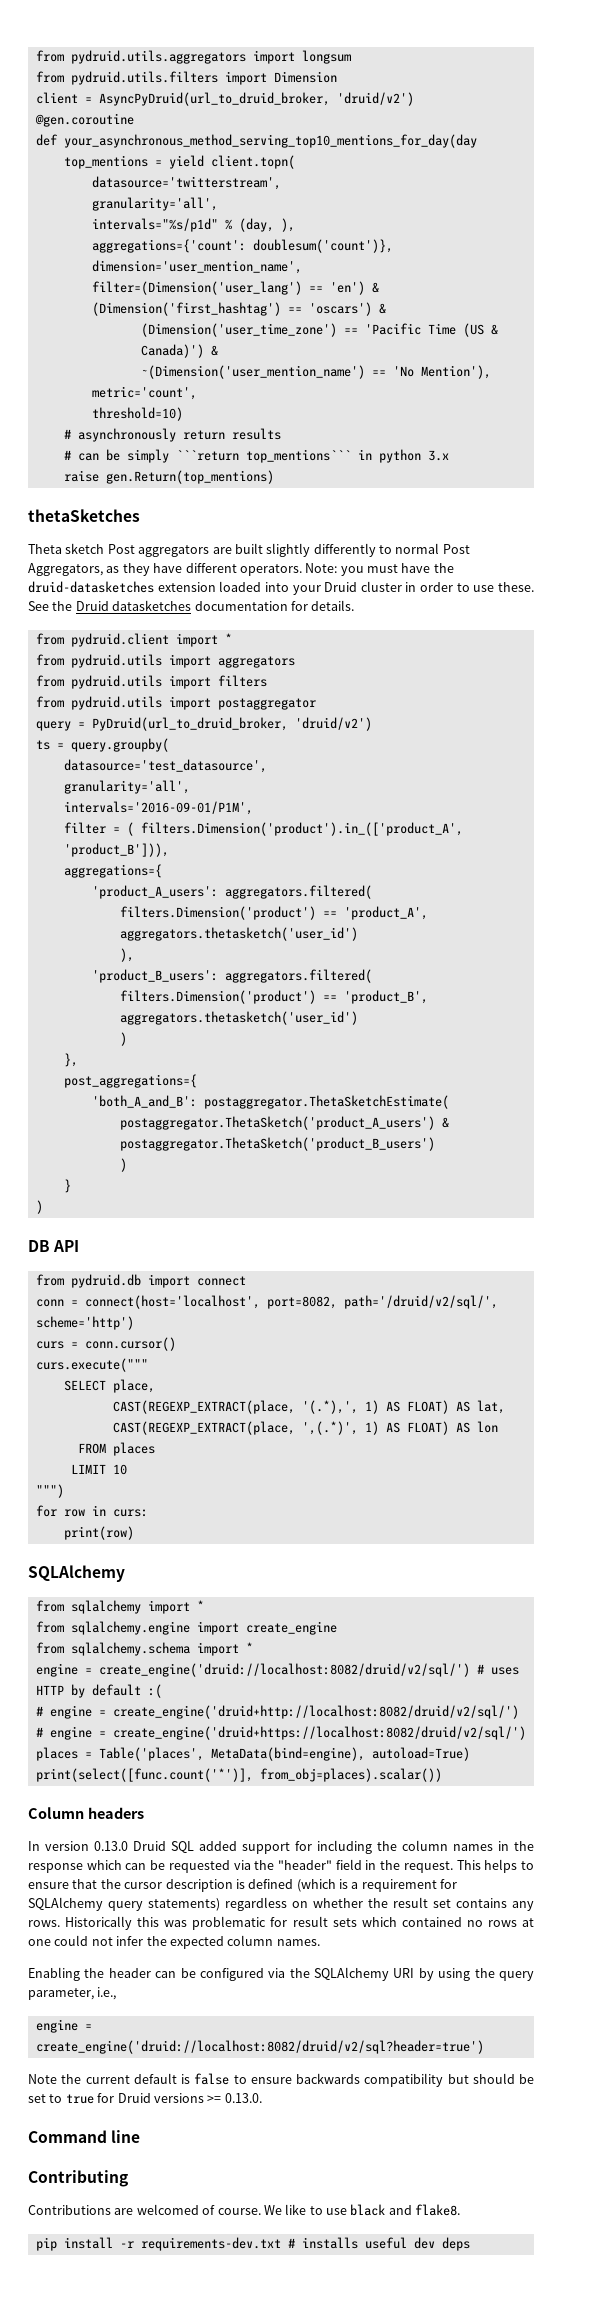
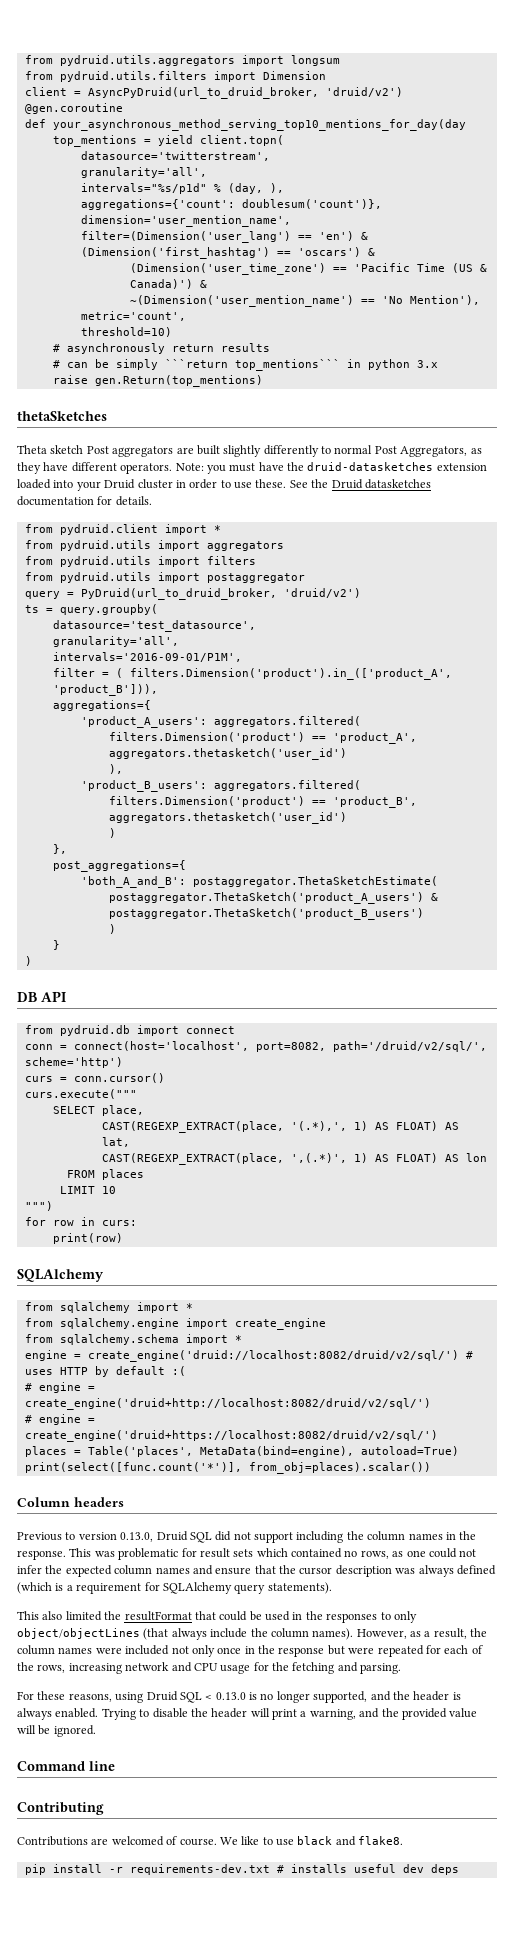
- In version 0.13.0 Druid SQL added support for including the column names in the response which can be requested via the "header" field in the request. This helps to ensure that the cursor description is defined (which is a requirement for SQLAlchemy query statements) regardless on whether the result set contains any rows. Historically this was problematic for result sets which contained no rows at one could not infer the expected column names.
- Enabling the header can be configured via the SQLAlchemy URI by using the query parameter, i.e.,
- engine = create_engine('druid://localhost:8082/druid/v2/sql?header=true')
- Note the current default is false to ensure backwards compatibility but should be set to true for Druid versions >= 0.13.0.
+ Previous to version 0.13.0, Druid SQL did not support including the column names in the response. This was problematic for result sets which contained no rows, as one could not infer the expected column names and ensure that the cursor description was always defined (which is a requirement for SQLAlchemy query statements).
+ This also limited the resultFormat that could be used in the responses to only object/objectLines (that always include the column names). However, as a result, the column names were included not only once in the response but were repeated for each of the rows, increasing network and CPU usage for the fetching and parsing.
+ For these reasons, using Druid SQL < 0.13.0 is no longer supported, and the header is always enabled. Trying to disable the header will print a warning, and the provided value will be ignored.

